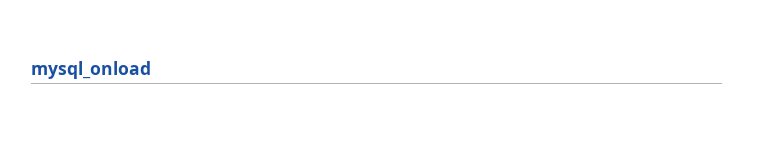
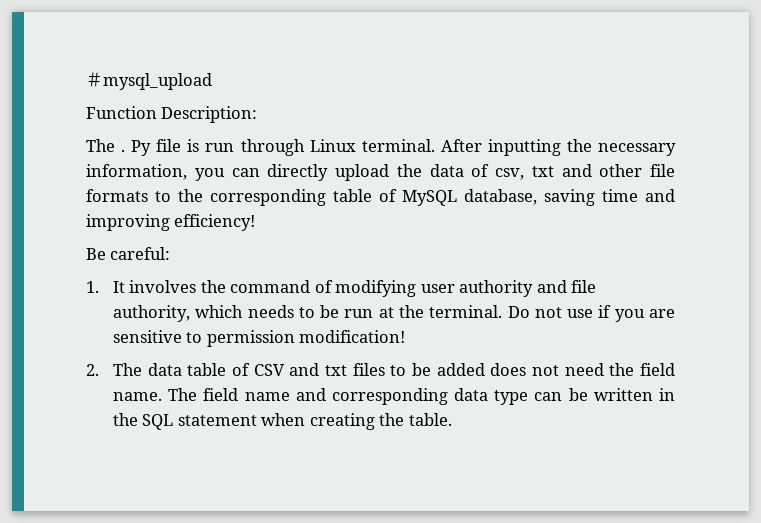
- mysql_onload
+ ＃mysql_upload
+ Function Description:
+ The . Py file is run through Linux terminal. After inputting the necessary information, you can directly upload the data of csv, txt and other file formats to the corresponding table of MySQL database, saving time and improving efficiency!
+ Be careful:
+ 1. It involves the command of modifying user authority and file authority, which needs to be run at the terminal. Do not use if you are sensitive to permission modification!
+ 2. The data table of CSV and txt files to be added does not need the field name. The field name and corresponding data type can be written in the SQL statement when creating the table.

